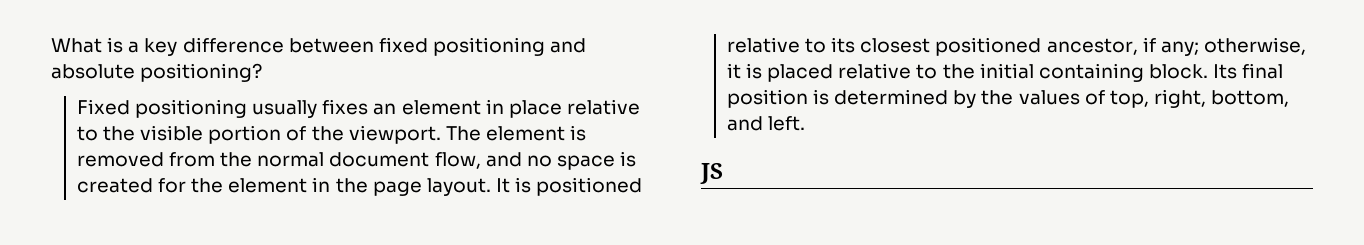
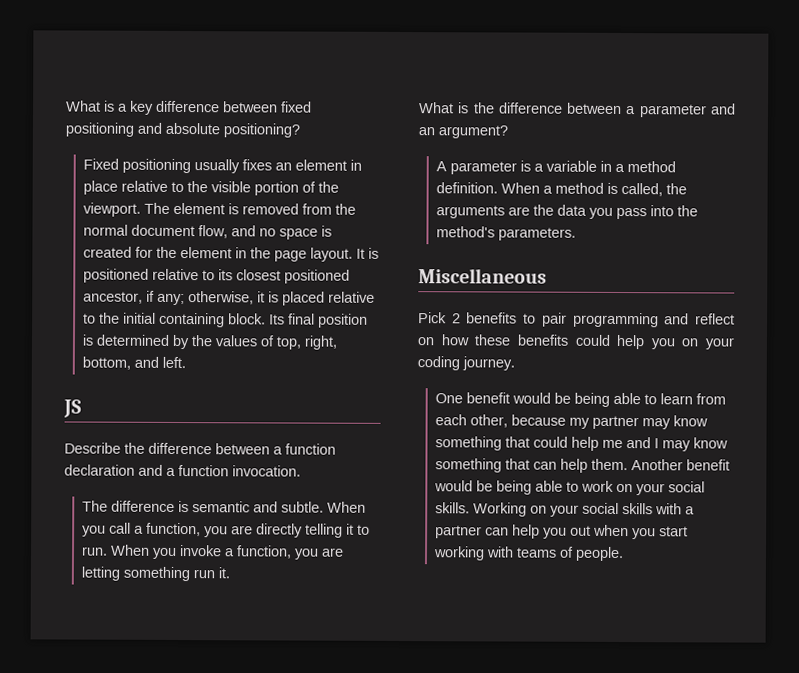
+ Describe the difference between a function declaration and a function invocation.
+ The difference is semantic and subtle. When you call a function, you are directly telling it to run. When you invoke a function, you are letting something run it.
+ What is the difference between a parameter and an argument?
+ A parameter is a variable in a method definition. When a method is called, the arguments are the data you pass into the method's parameters.
+ Miscellaneous
+ Pick 2 benefits to pair programming and reflect on how these benefits could help you on your coding journey.
+ One benefit would be being able to learn from each other, because my partner may know something that could help me and I may know something that can help them. Another benefit would be being able to work on your social skills. Working on your social skills with a partner can help you out when you start working with teams of people.

